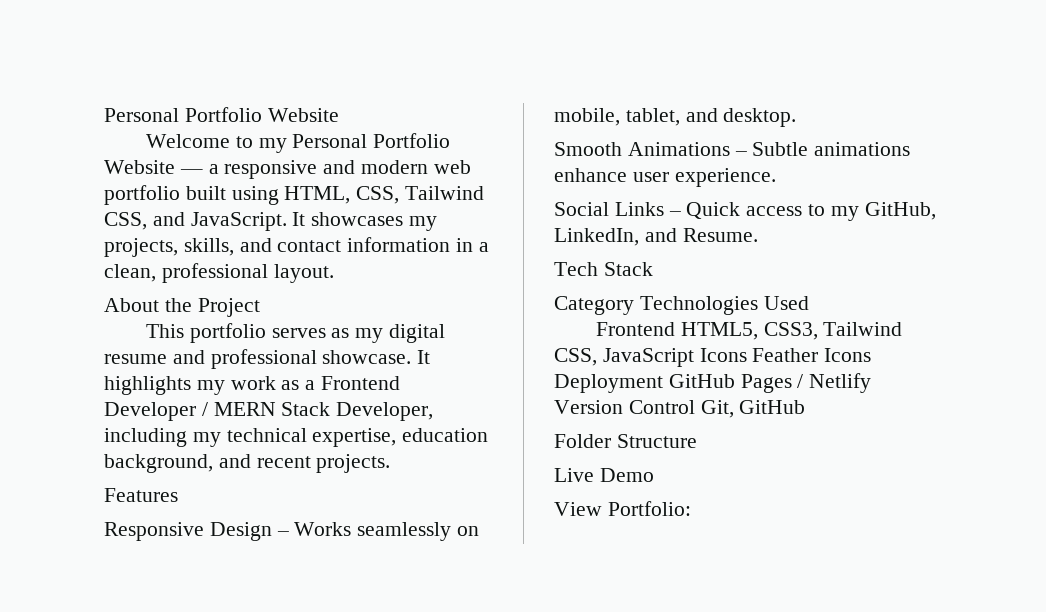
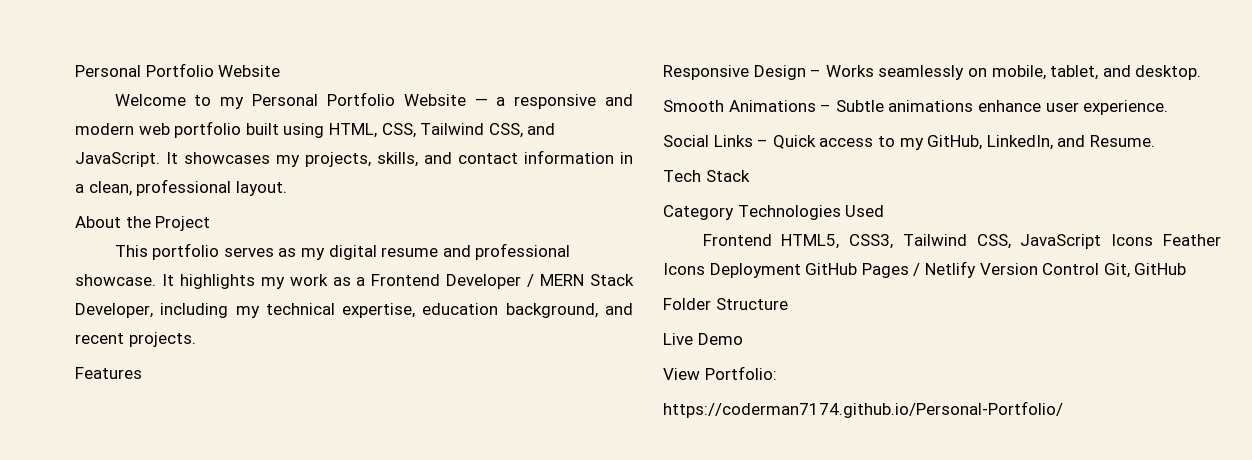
+ https://coderman7174.github.io/Personal-Portfolio/

